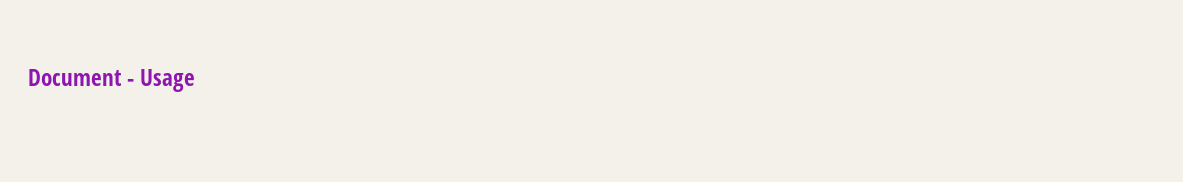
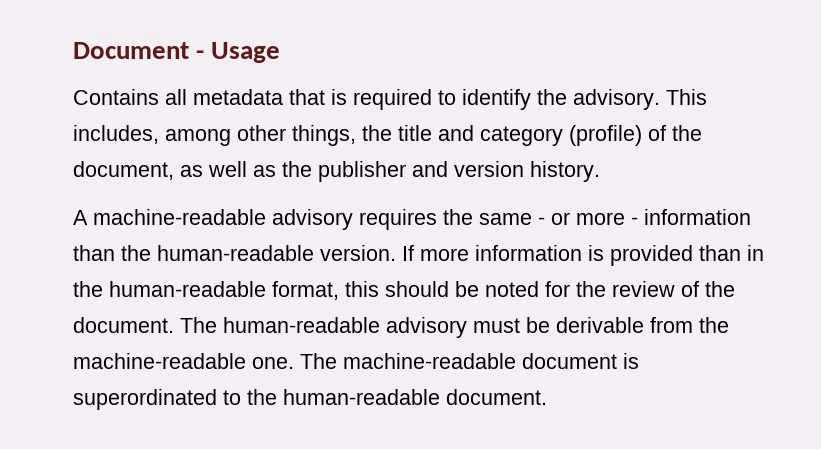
+ Contains all metadata that is required to identify the advisory. This includes, among other things, the title and category (profile) of the document, as well as the publisher and version history.
+ A machine-readable advisory requires the same - or more - information than the human-readable version. If more information is provided than in the human-readable format, this should be noted for the review of the document. The human-readable advisory must be derivable from the machine-readable one. The machine-readable document is superordinated to the human-readable document.

